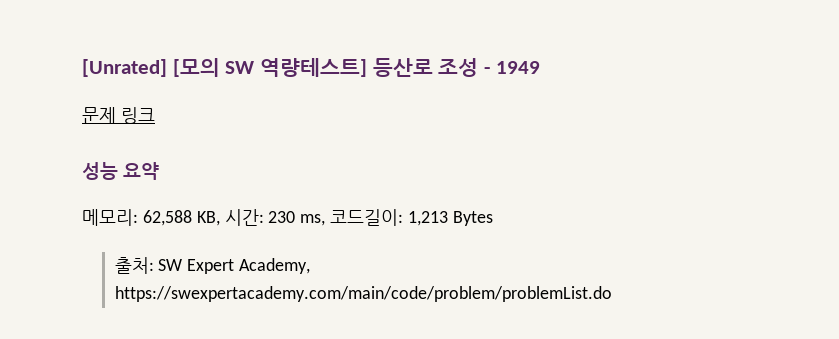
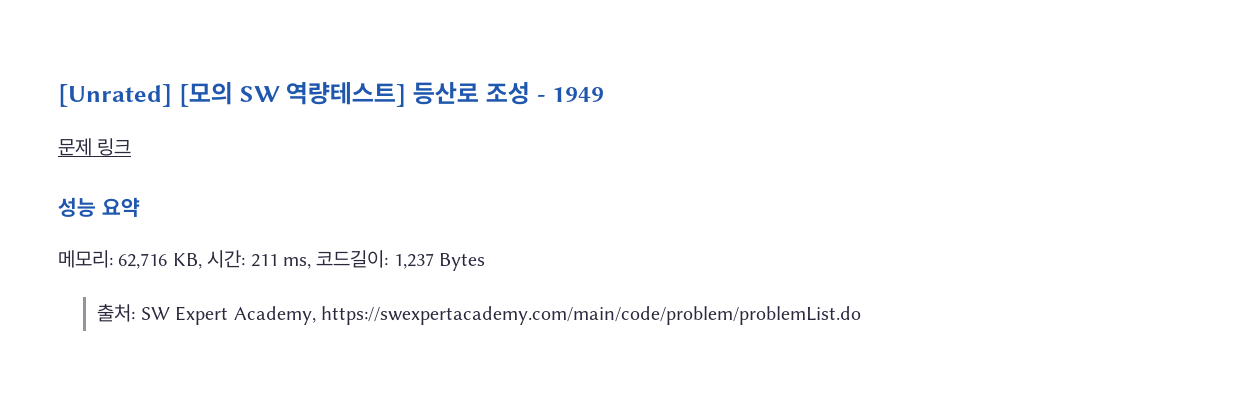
- 메모리: 62,588 KB, 시간: 230 ms, 코드길이: 1,213 Bytes
+ 메모리: 62,716 KB, 시간: 211 ms, 코드길이: 1,237 Bytes

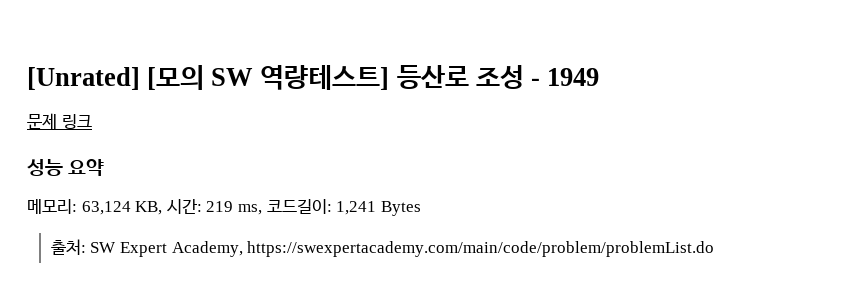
- 메모리: 62,716 KB, 시간: 211 ms, 코드길이: 1,237 Bytes
+ 메모리: 63,124 KB, 시간: 219 ms, 코드길이: 1,241 Bytes

